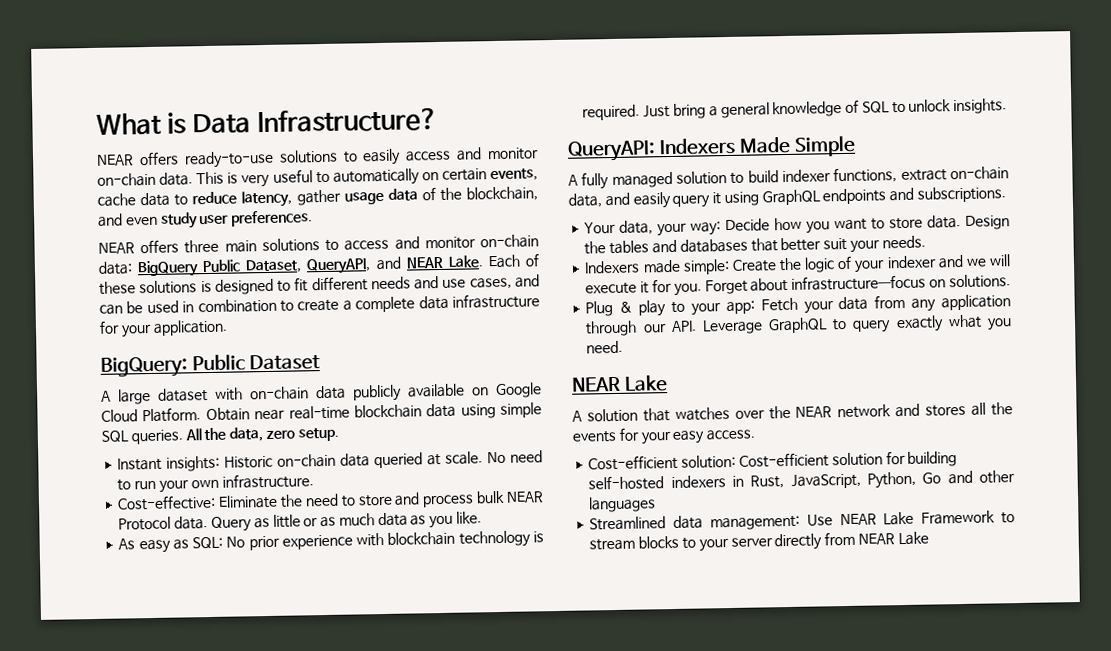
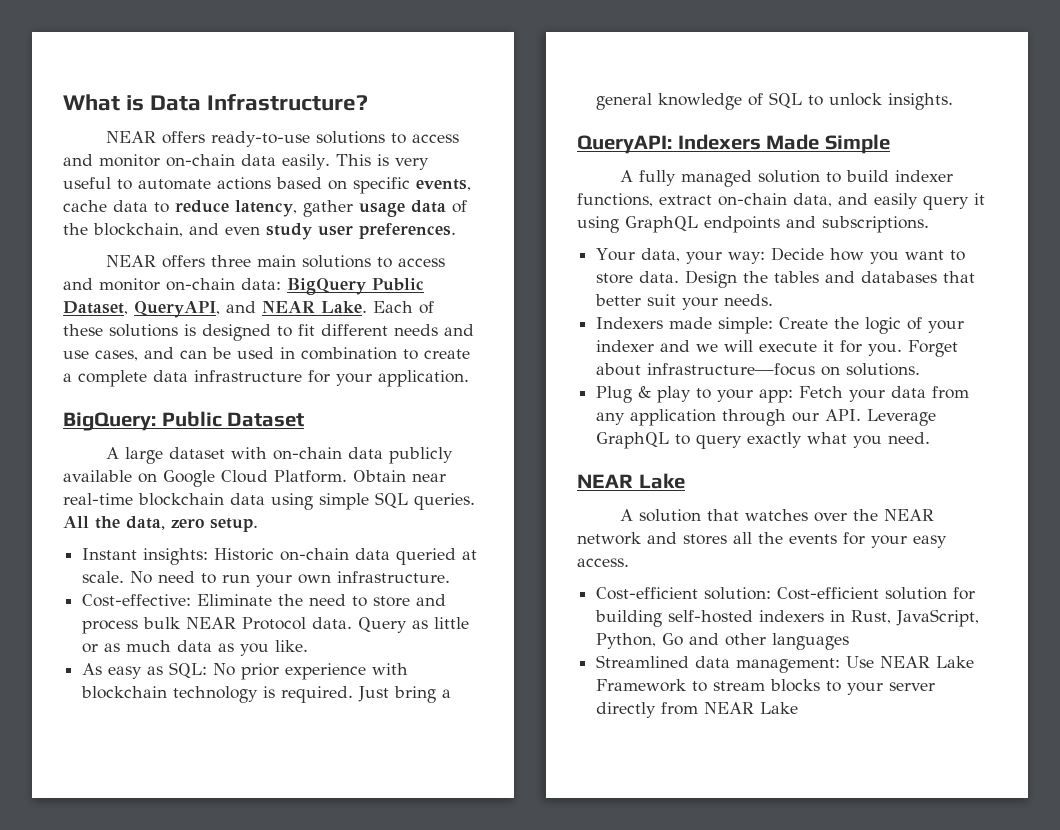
- NEAR offers ready-to-use solutions to easily access and monitor on-chain data.
+ NEAR offers ready-to-use solutions to access and monitor on-chain data easily.
- This is very useful to automatically on certain events, cache data to reduce latency, gather usage data of the blockchain, and even study user preferences.
+ This is very useful to automate actions based on specific events, cache data to reduce latency, gather usage data of the blockchain, and even study user preferences.

